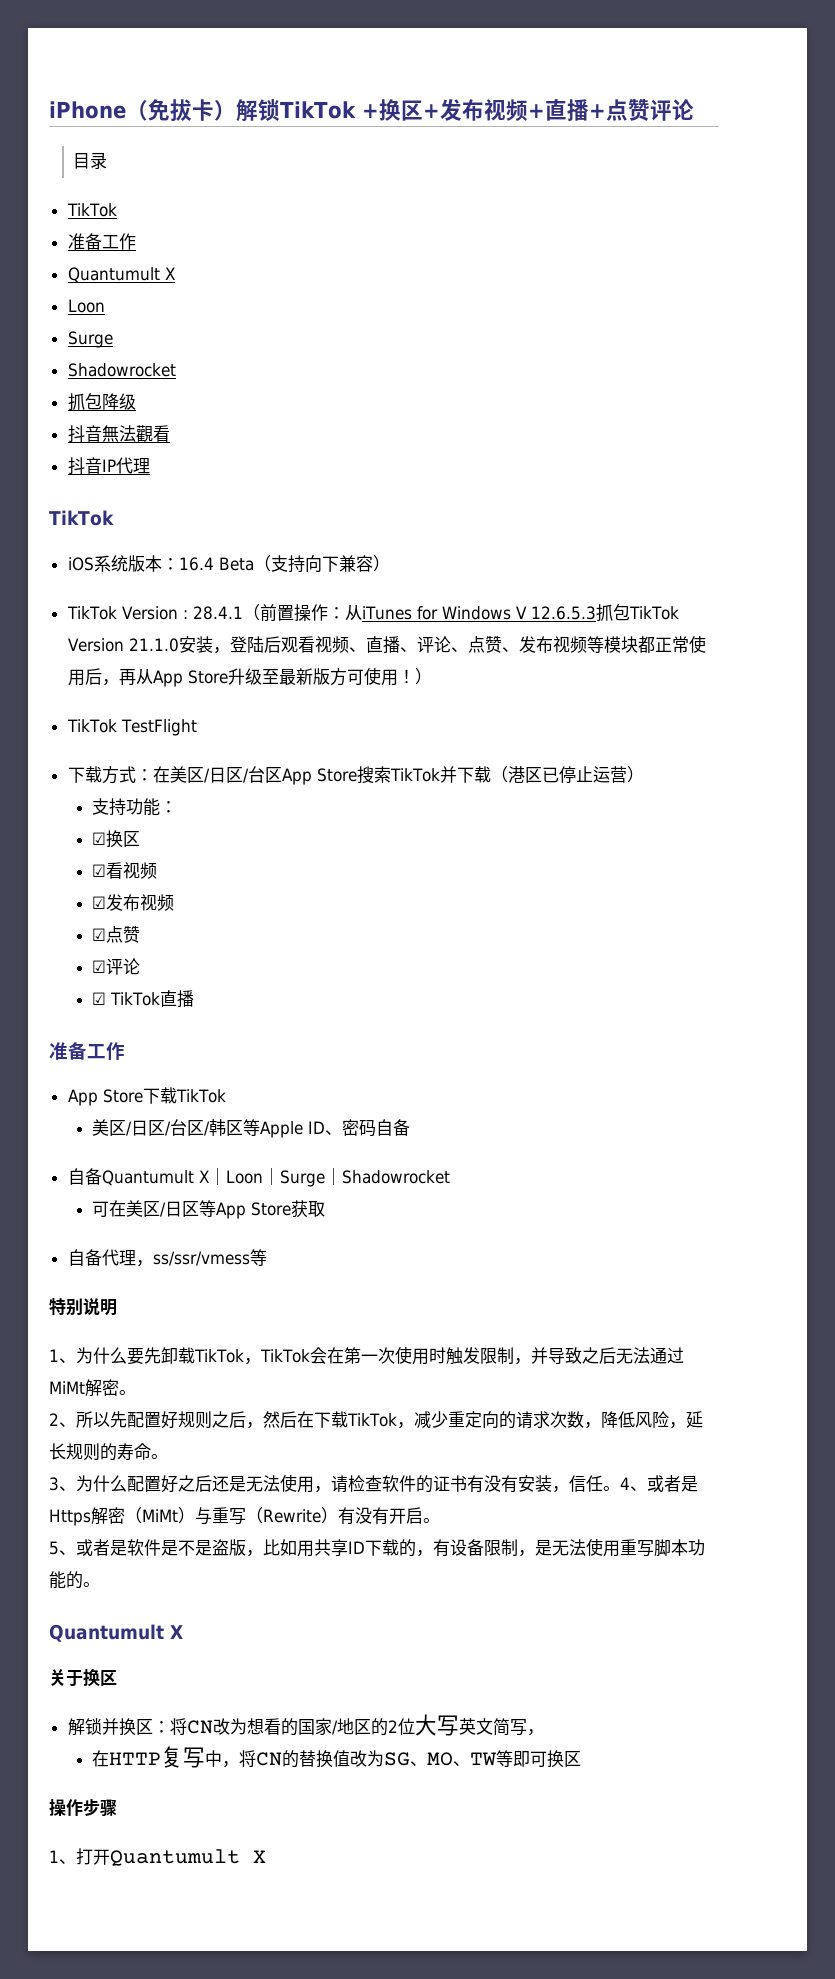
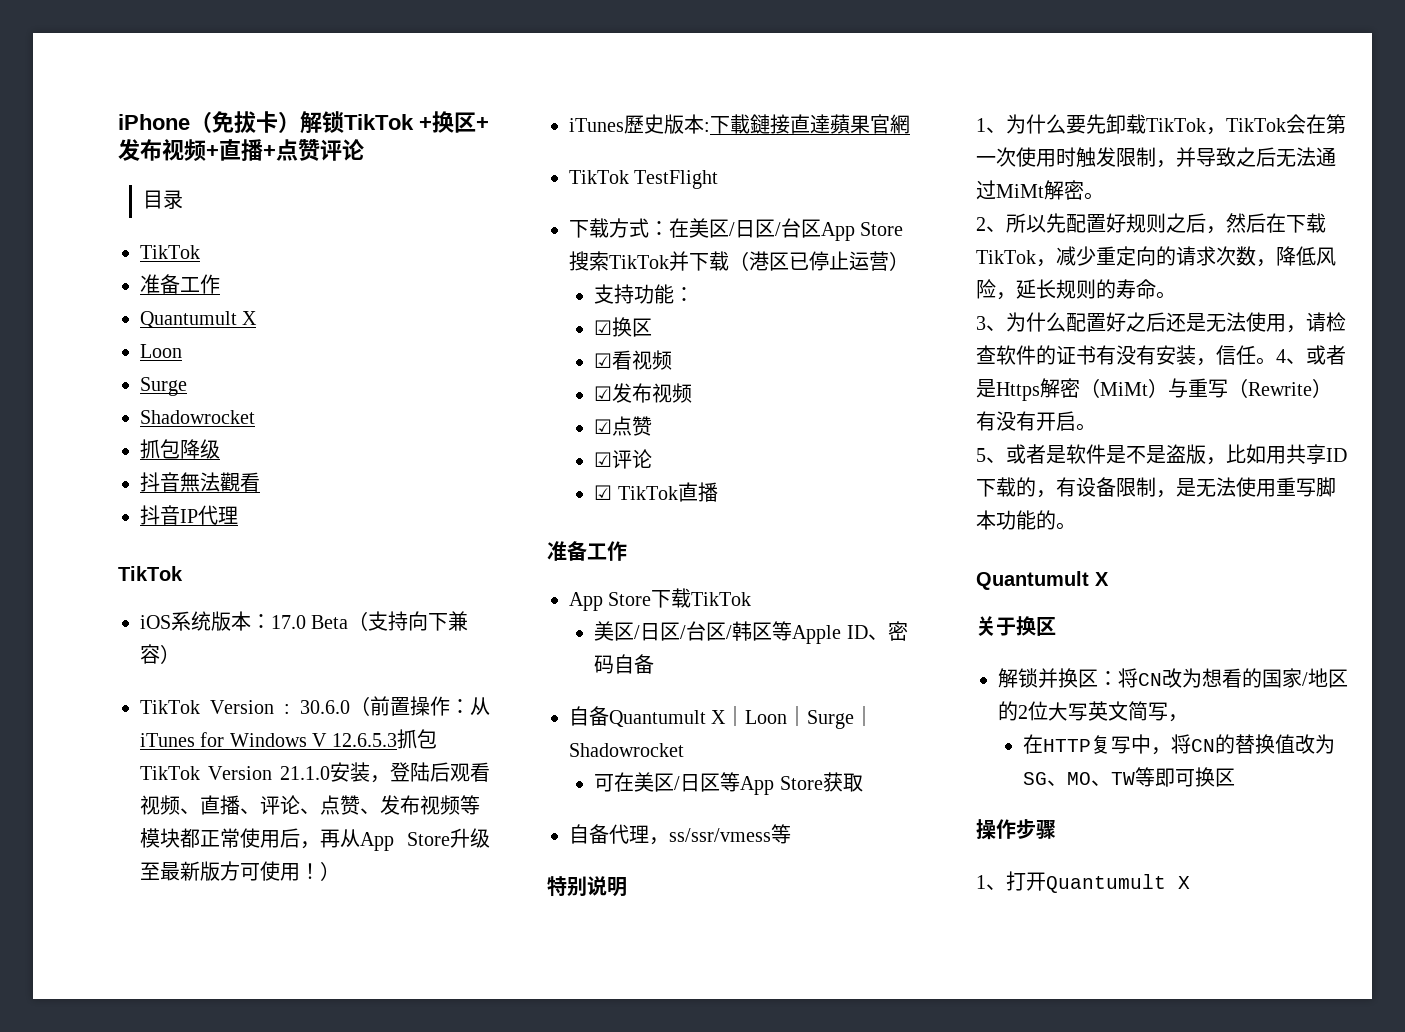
- iOS系统版本：16.4 Beta（支持向下兼容）
+ iOS系统版本：17.0 Beta（支持向下兼容）
- TikTok Version : 28.4.1（前置操作：从iTunes for Windows V 12.6.5.3抓包TikTok Version 21.1.0安装，登陆后观看视频、直播、评论、点赞、发布视频等模块都正常使用后，再从App Store升级至最新版方可使用！）
+ TikTok Version : 30.6.0（前置操作：从iTunes for Windows V 12.6.5.3抓包TikTok Version 21.1.0安装，登陆后观看视频、直播、评论、点赞、发布视频等模块都正常使用后，再从App Store升级至最新版方可使用！）
+ iTunes歷史版本:下載鏈接直達蘋果官網

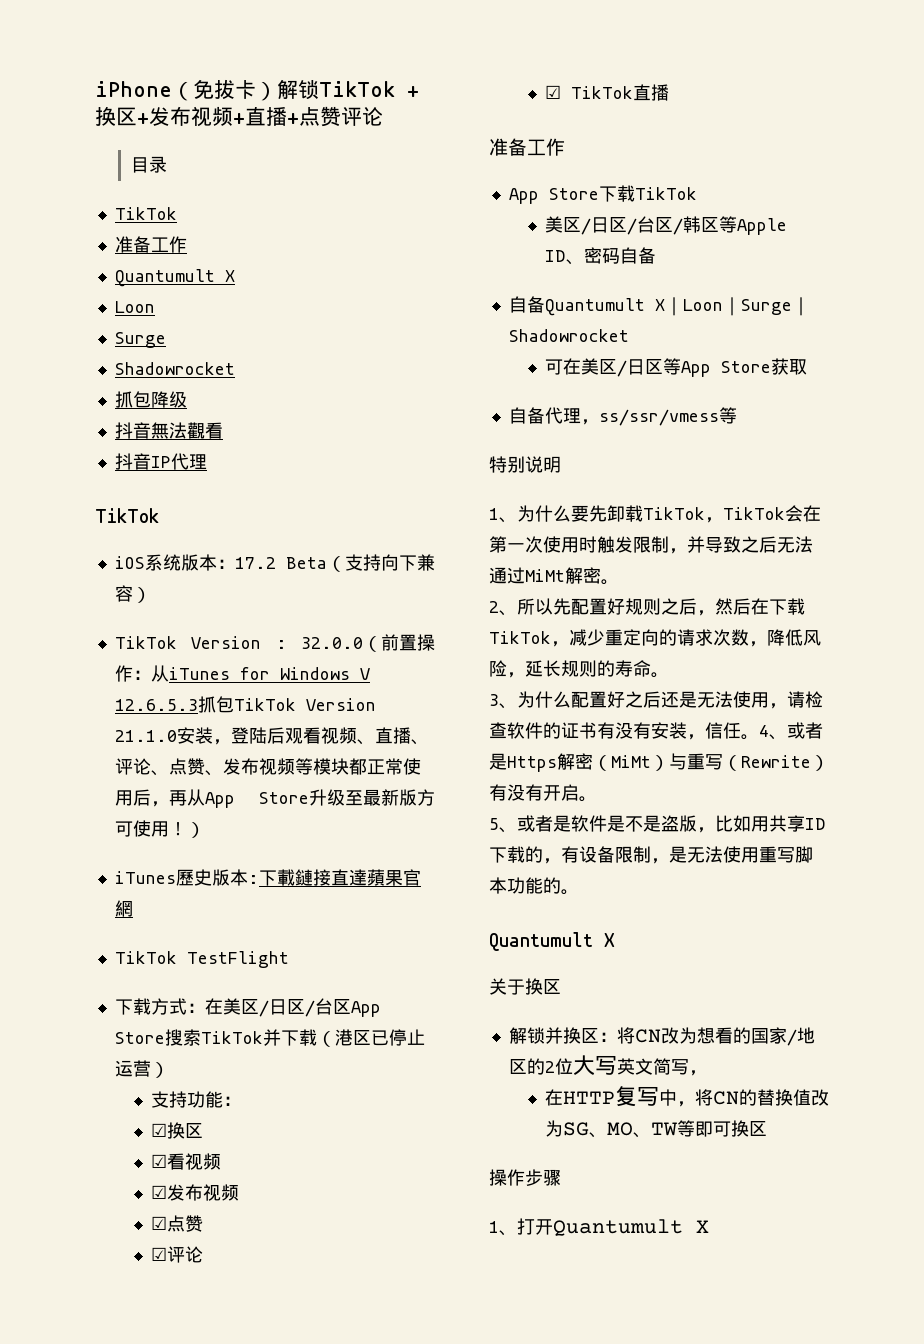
- iOS系统版本：17.0 Beta（支持向下兼容）
+ iOS系统版本：17.2 Beta（支持向下兼容）
- TikTok Version : 30.6.0（前置操作：从iTunes for Windows V 12.6.5.3抓包TikTok Version 21.1.0安装，登陆后观看视频、直播、评论、点赞、发布视频等模块都正常使用后，再从App Store升级至最新版方可使用！）
+ TikTok Version : 32.0.0（前置操作：从iTunes for Windows V 12.6.5.3抓包TikTok Version 21.1.0安装，登陆后观看视频、直播、评论、点赞、发布视频等模块都正常使用后，再从App Store升级至最新版方可使用！）

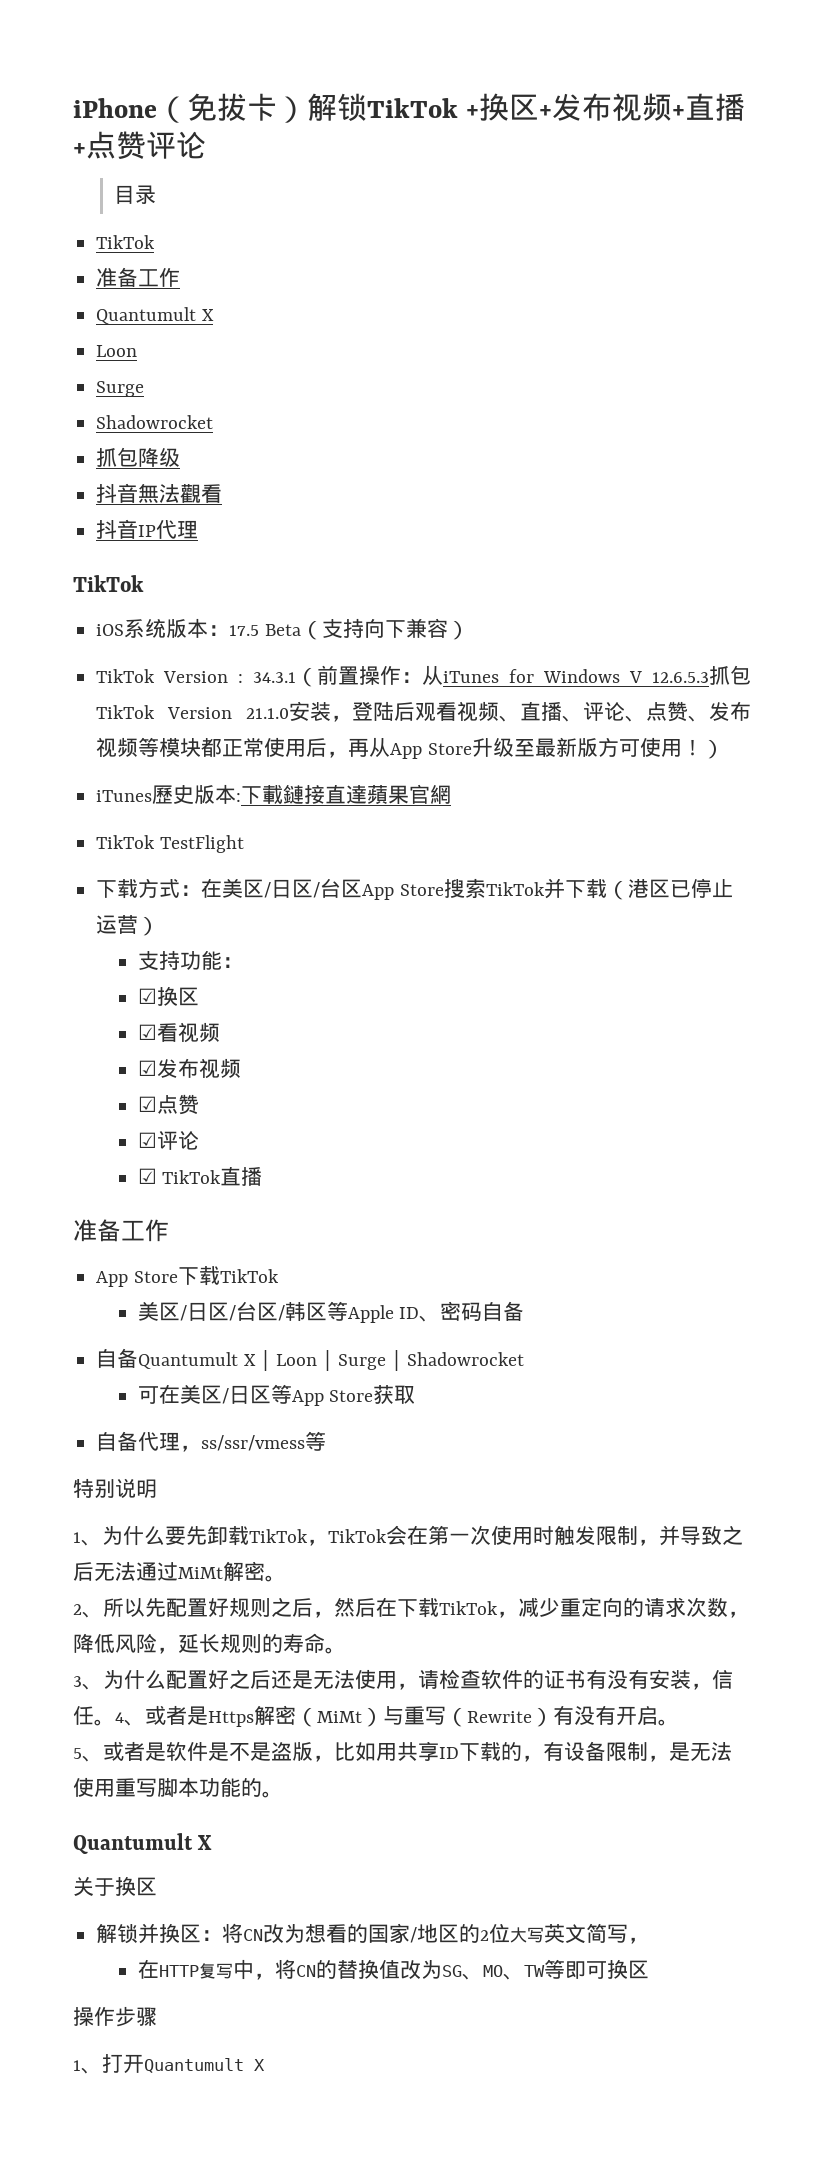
- iOS系统版本：17.2 Beta（支持向下兼容）
+ iOS系统版本：17.5 Beta（支持向下兼容）
- TikTok Version : 32.0.0（前置操作：从iTunes for Windows V 12.6.5.3抓包TikTok Version 21.1.0安装，登陆后观看视频、直播、评论、点赞、发布视频等模块都正常使用后，再从App Store升级至最新版方可使用！）
+ TikTok Version : 34.3.1（前置操作：从iTunes for Windows V 12.6.5.3抓包TikTok Version 21.1.0安装，登陆后观看视频、直播、评论、点赞、发布视频等模块都正常使用后，再从App Store升级至最新版方可使用！）

